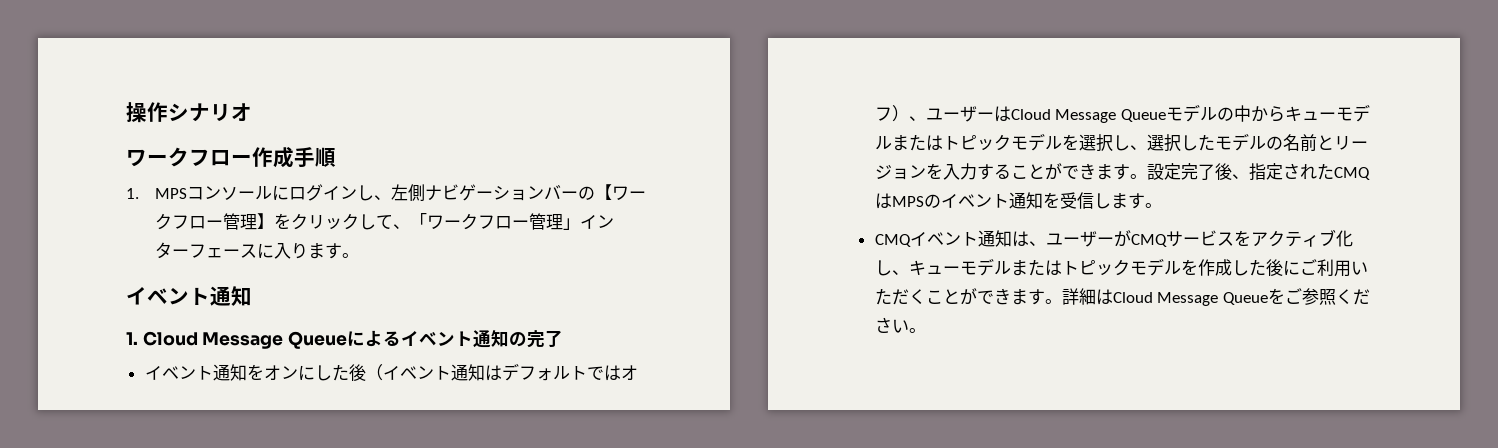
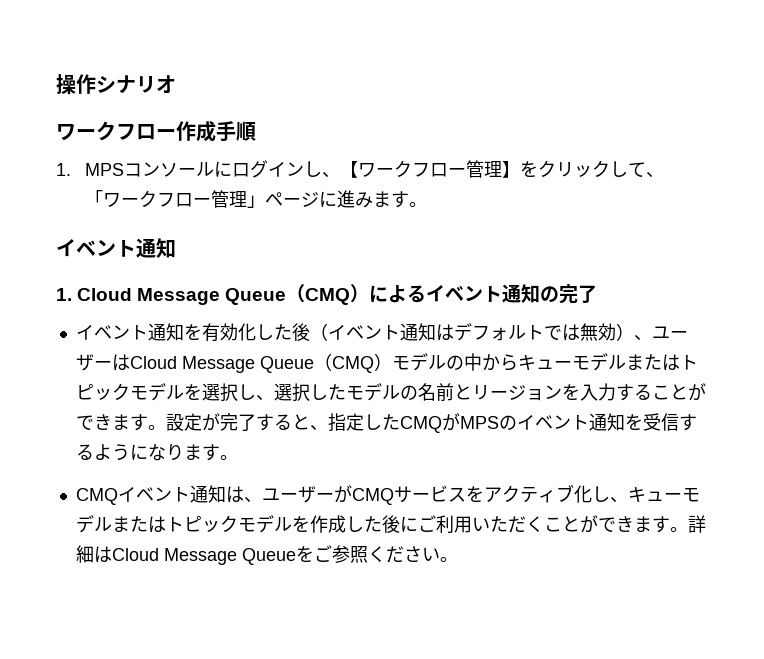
- 1. MPSコンソールにログインし、左側ナビゲーションバーの【ワークフロー管理】をクリックして、「ワークフロー管理」インターフェースに入ります。
+ 1. MPSコンソールにログインし、【ワークフロー管理】をクリックして、「ワークフロー管理」ページに進みます。
- 1. Cloud Message Queueによるイベント通知の完了
+ 1. Cloud Message Queue（CMQ）によるイベント通知の完了
- イベント通知をオンにした後（イベント通知はデフォルトではオフ）、ユーザーはCloud Message Queueモデルの中からキューモデルまたはトピックモデルを選択し、選択したモデルの名前とリージョンを入力することができます。
+ イベント通知を有効化した後（イベント通知はデフォルトでは無効）、ユーザーはCloud Message Queue（CMQ）モデルの中からキューモデルまたはトピックモデルを選択し、選択したモデルの名前とリージョンを入力することができます。
- 設定完了後、指定されたCMQはMPSのイベント通知を受信します。
+ 設定が完了すると、指定したCMQがMPSのイベント通知を受信するようになります。

